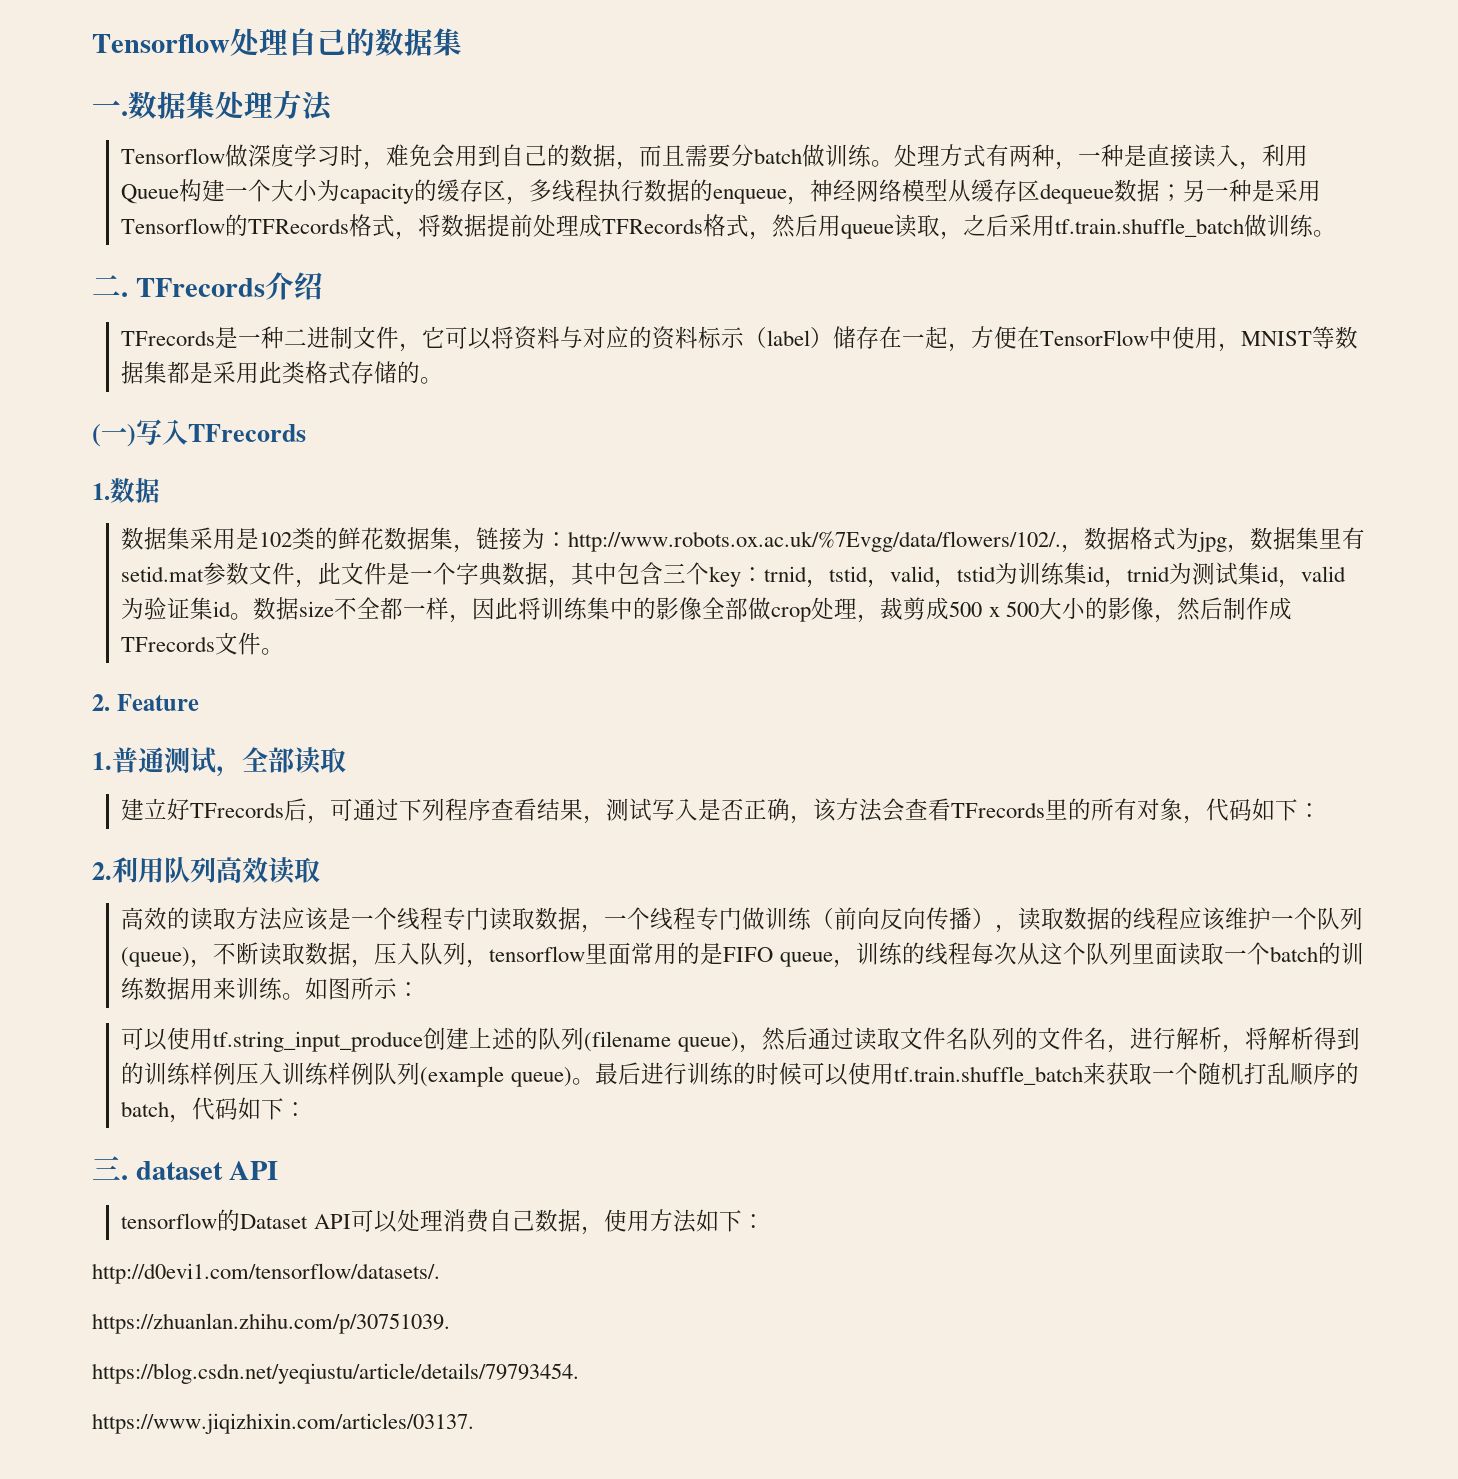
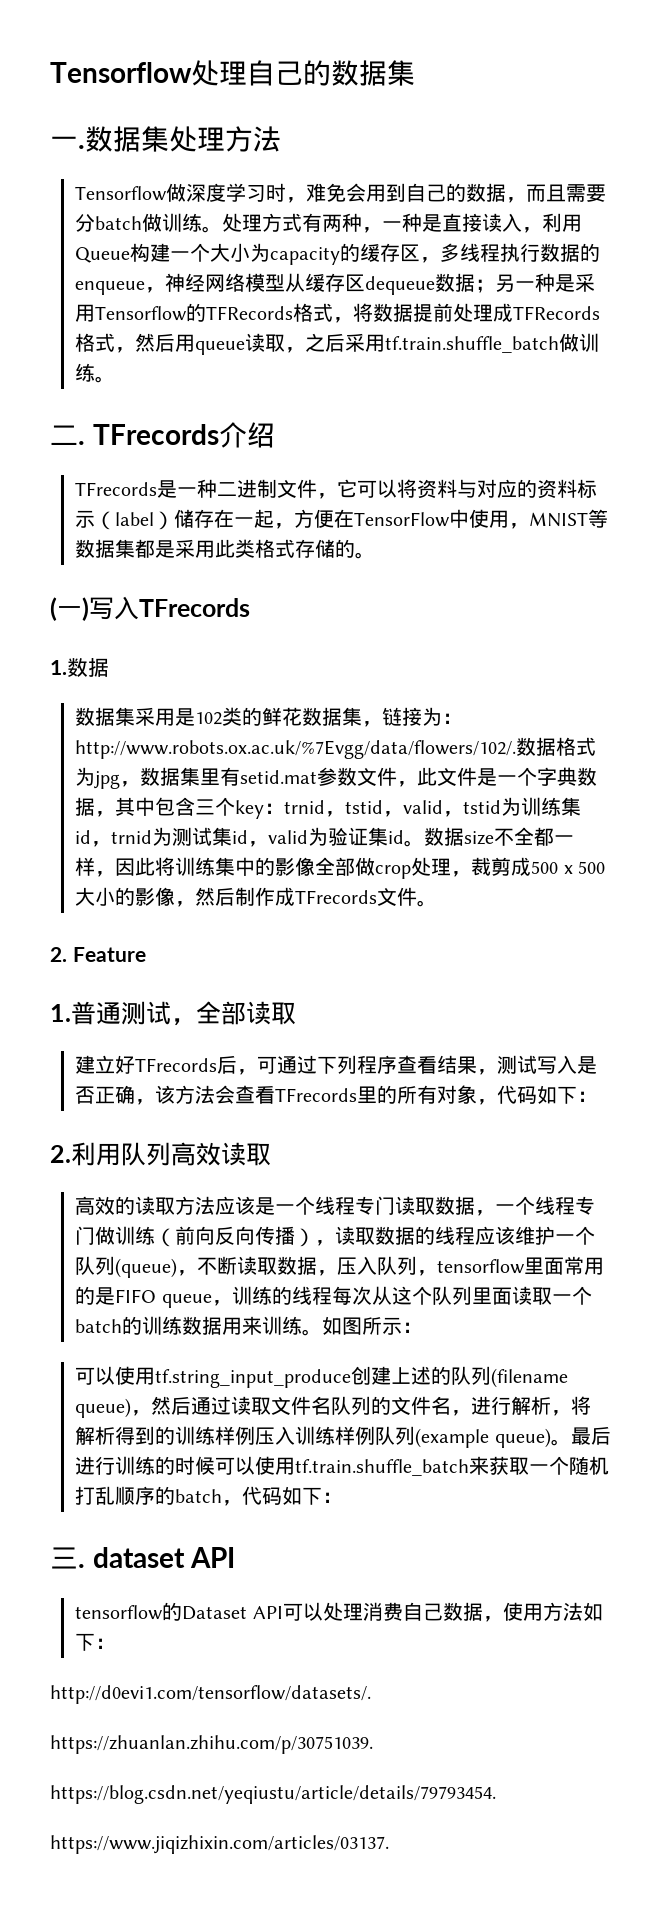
- 数据集采用是102类的鲜花数据集，链接为：http://www.robots.ox.ac.uk/%7Evgg/data/flowers/102/.，数据格式为jpg，数据集里有setid.mat参数文件，此文件是一个字典数据，其中包含三个key：trnid，tstid，valid，tstid为训练集id，trnid为测试集id，valid为验证集id。
+ 数据集采用是102类的鲜花数据集，链接为：http://www.robots.ox.ac.uk/%7Evgg/data/flowers/102/.数据格式为jpg，数据集里有setid.mat参数文件，此文件是一个字典数据，其中包含三个key：trnid，tstid，valid，tstid为训练集id，trnid为测试集id，valid为验证集id。

